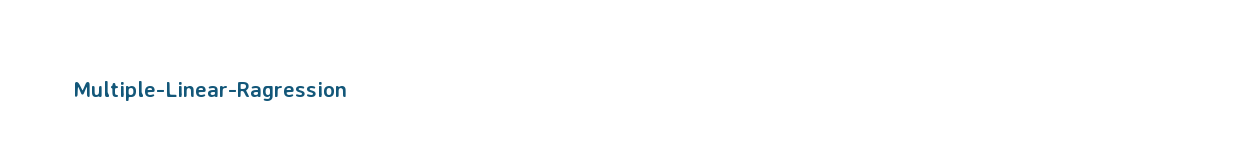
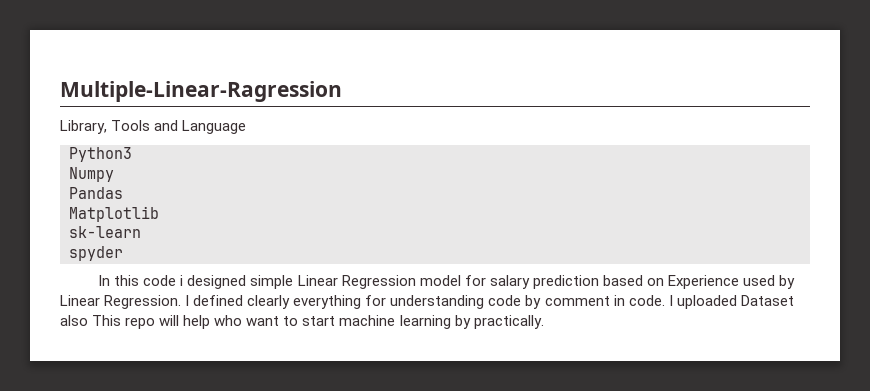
+ Library, Tools and Language
+ Python3
+ Numpy
+ Pandas
+ Matplotlib
+ sk-learn
+ spyder
+ In this code i designed simple Linear Regression model for salary prediction based on Experience used by Linear Regression. I defined clearly everything for understanding code by comment in code. I uploaded Dataset also This repo will help who want to start machine learning by practically.

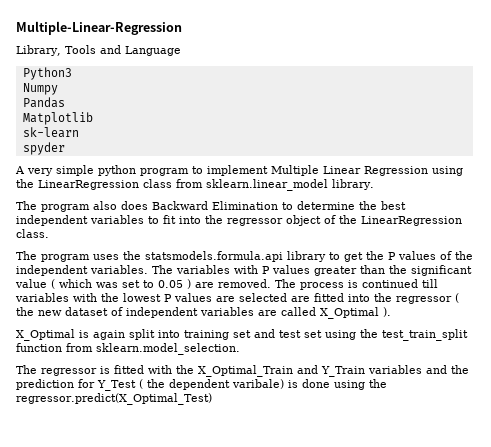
- Multiple-Linear-Ragression
+ Multiple-Linear-Regression
- In this code i designed simple Linear Regression model for salary prediction based on Experience used by Linear Regression. I defined clearly everything for understanding code by comment in code. I uploaded Dataset also This repo will help who want to start machine learning by practically.
+ A very simple python program to implement Multiple Linear Regression using the LinearRegression class from sklearn.linear_model library.
+ The program also does Backward Elimination to determine the best independent variables to fit into the regressor object of the LinearRegression class.
+ The program uses the statsmodels.formula.api library to get the P values of the independent variables. The variables with P values greater than the significant value ( which was set to 0.05 ) are removed. The process is continued till variables with the lowest P values are selected are fitted into the regressor ( the new dataset of independent variables are called X_Optimal ).
+ X_Optimal is again split into training set and test set using the test_train_split function from sklearn.model_selection.
+ The regressor is fitted with the X_Optimal_Train and Y_Train variables and the prediction for Y_Test ( the dependent varibale) is done using the regressor.predict(X_Optimal_Test)

